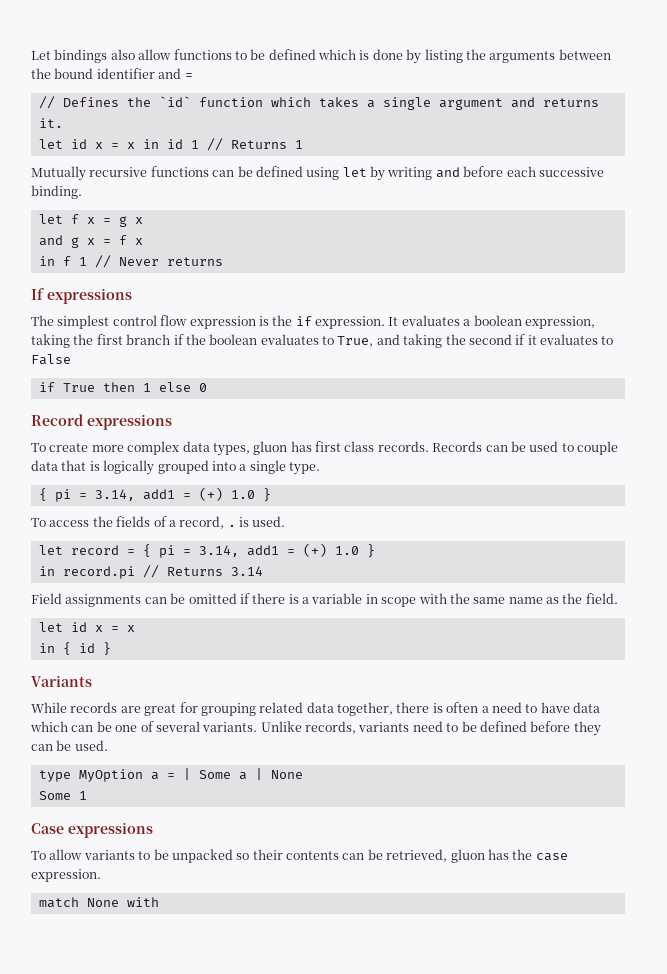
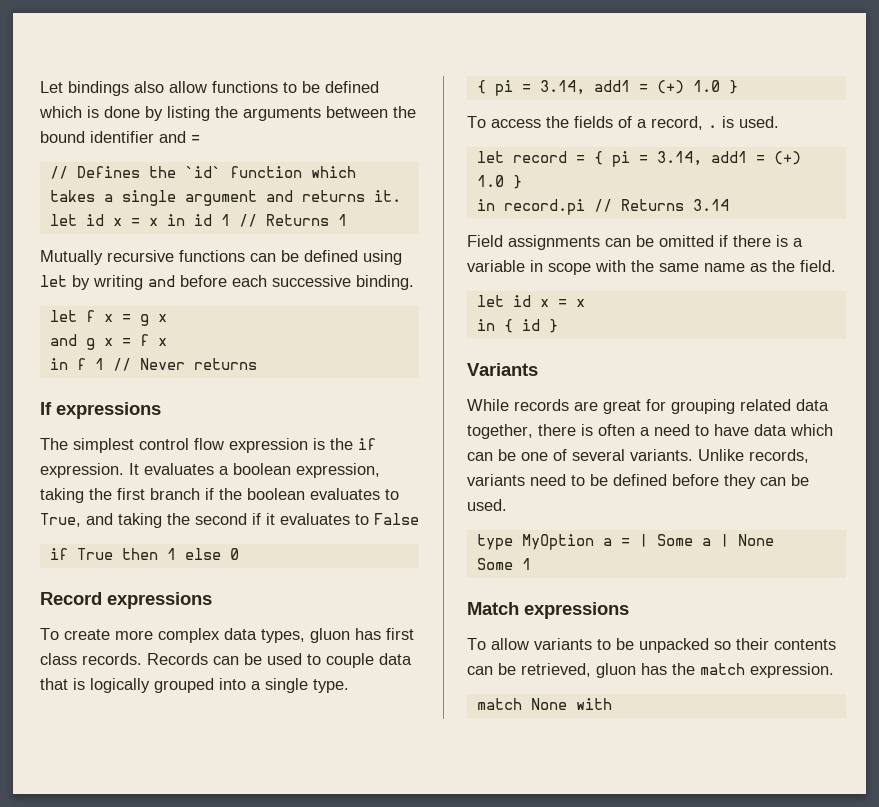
- Case expressions
+ Match expressions
- To allow variants to be unpacked so their contents can be retrieved, gluon has the case expression.
+ To allow variants to be unpacked so their contents can be retrieved, gluon has the match expression.

